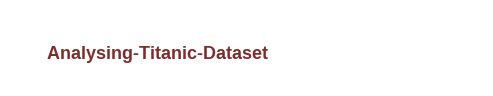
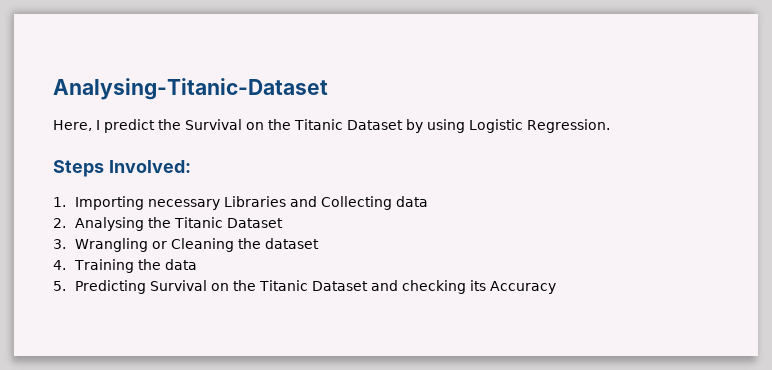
+ Here, I predict the Survival on the Titanic Dataset by using Logistic Regression.
+ Steps Involved:
+ 1. Importing necessary Libraries and Collecting data
+ 2. Analysing the Titanic Dataset
+ 3. Wrangling or Cleaning the dataset
+ 4. Training the data
+ 5. Predicting Survival on the Titanic Dataset and checking its Accuracy

